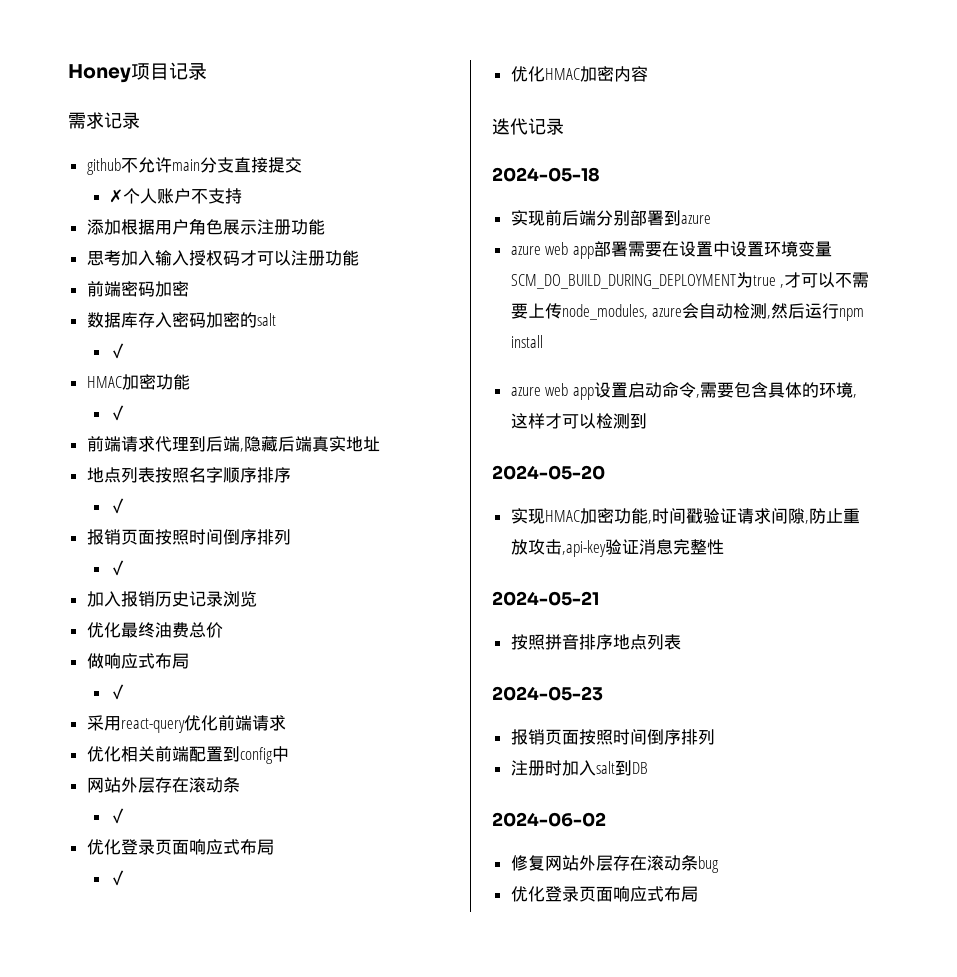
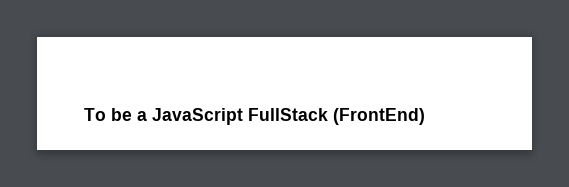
- Honey项目记录
- 需求记录
- github不允许main分支直接提交
- ✗个人账户不支持
- 添加根据用户角色展示注册功能
- 思考加入输入授权码才可以注册功能
- 前端密码加密
- 数据库存入密码加密的salt
- ✓
- HMAC加密功能
- ✓
- 前端请求代理到后端,隐藏后端真实地址
- 地点列表按照名字顺序排序
- ✓
- 报销页面按照时间倒序排列
- ✓
- 加入报销历史记录浏览
- 优化最终油费总价
- 做响应式布局
- ✓
- 采用react-query优化前端请求
- 优化相关前端配置到config中
- 网站外层存在滚动条
- ✓
- 优化登录页面响应式布局
- ✓
- 优化HMAC加密内容
- 迭代记录
- 2024-05-18
- 实现前后端分别部署到azure
- azure web app部署需要在设置中设置环境变量SCM_DO_BUILD_DURING_DEPLOYMENT为true ,才可以不需要上传node_modules, azure会自动检测,然后运行npm install
- azure web app设置启动命令,需要包含具体的环境,这样才可以检测到
- 2024-05-20
- 实现HMAC加密功能,时间戳验证请求间隙,防止重放攻击,api-key验证消息完整性
- 2024-05-21
- 按照拼音排序地点列表
- 2024-05-23
- 报销页面按照时间倒序排列
- 注册时加入salt到DB
- 2024-06-02
- 修复网站外层存在滚动条bug
- 优化登录页面响应式布局
+ To be a JavaScript FullStack (FrontEnd)

